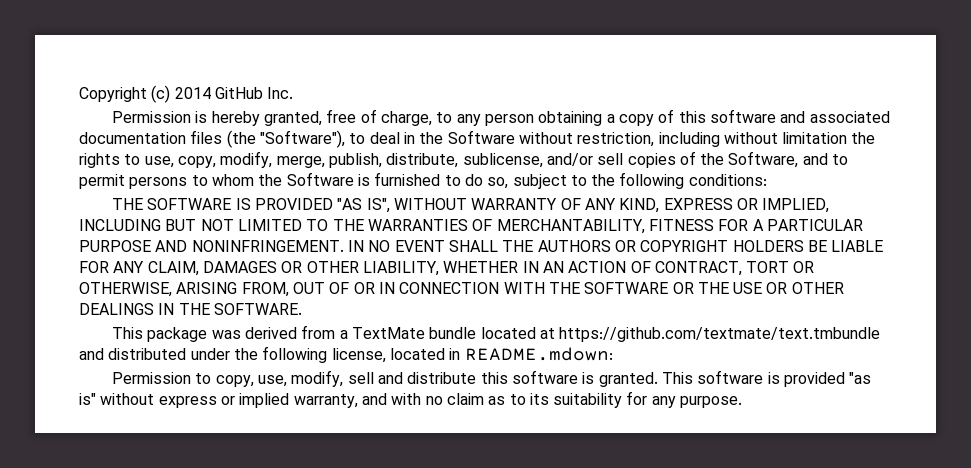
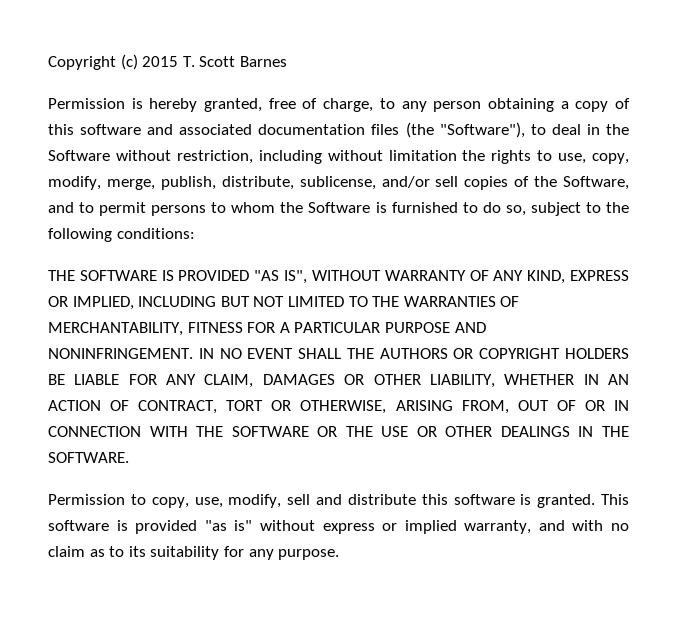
- Copyright (c) 2014 GitHub Inc.
+ Copyright (c) 2015 T. Scott Barnes
- This package was derived from a TextMate bundle located at https://github.com/textmate/text.tmbundle and distributed under the following license, located in README.mdown:

